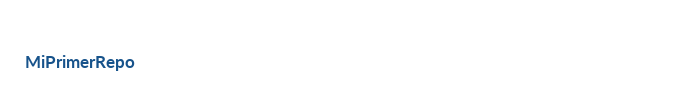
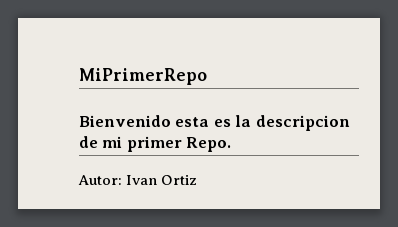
+ Bienvenido esta es la descripcion de mi primer Repo.
+ Autor: Ivan Ortiz

